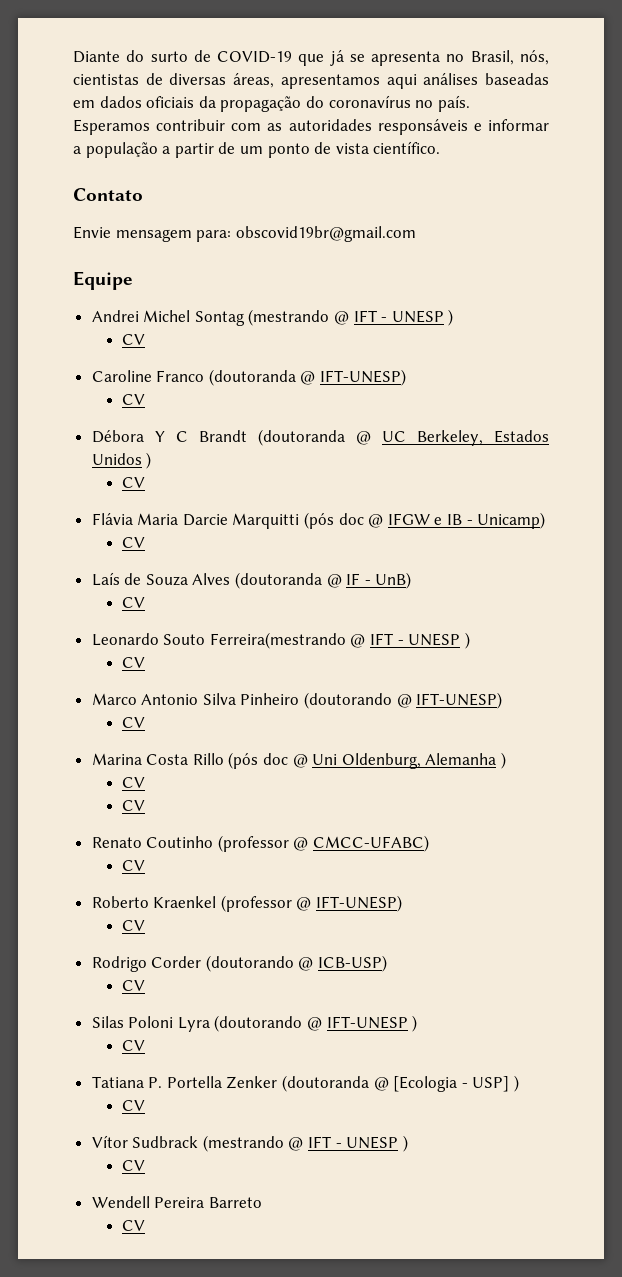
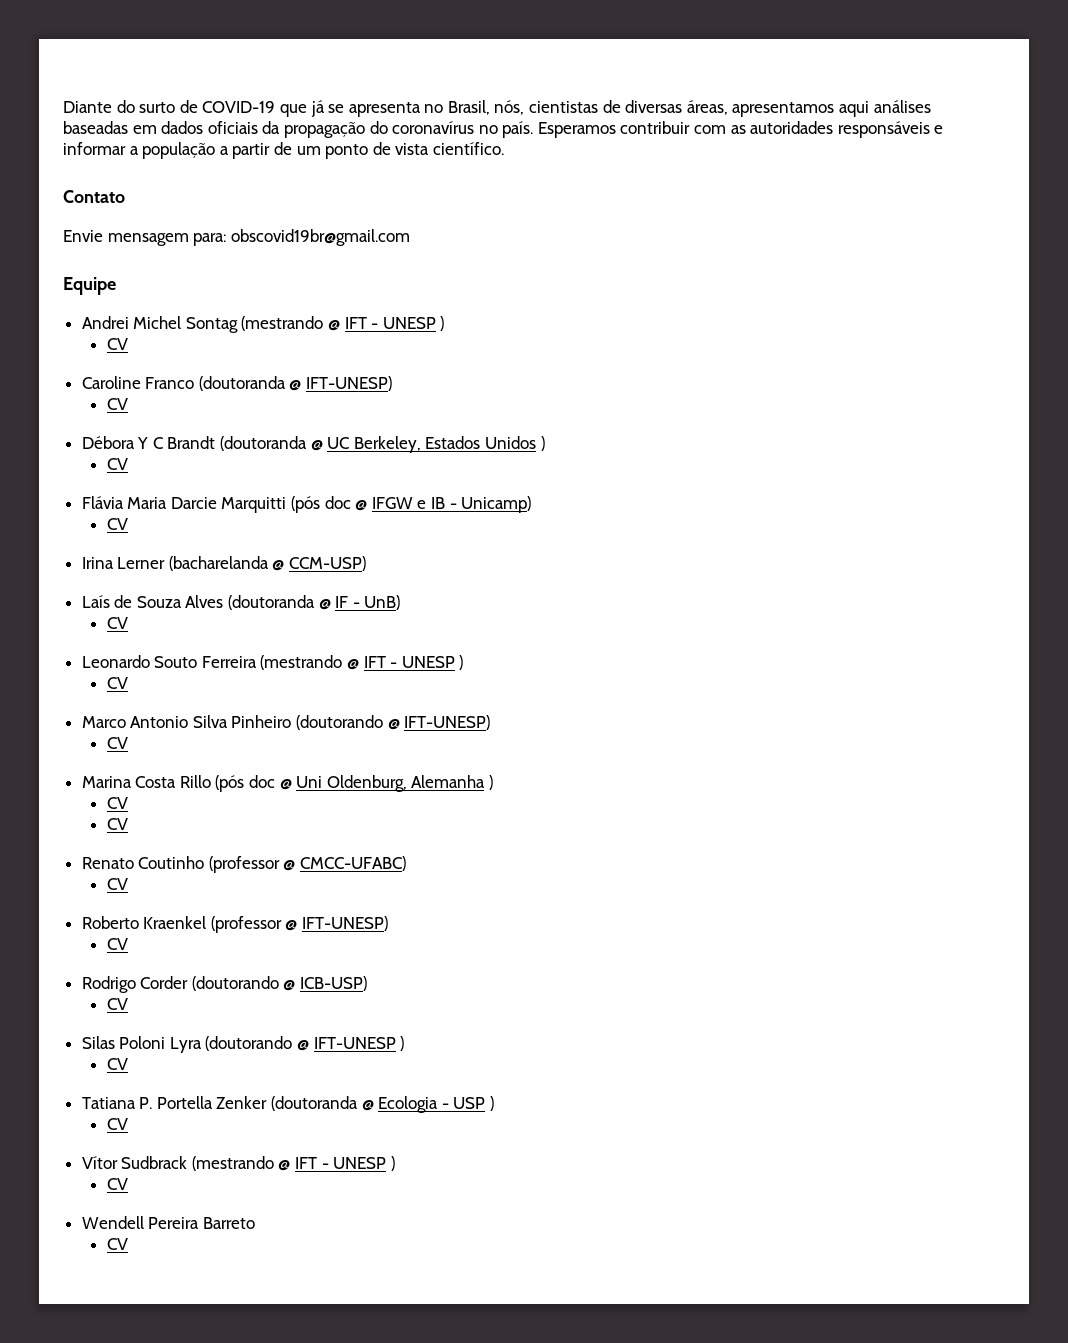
+ Irina Lerner (bacharelanda @ CCM-USP)
- Leonardo Souto Ferreira(mestrando @ IFT - UNESP )
+ Leonardo Souto Ferreira (mestrando @ IFT - UNESP )
- Tatiana P. Portella Zenker (doutoranda @ [Ecologia - USP] )
+ Tatiana P. Portella Zenker (doutoranda @ Ecologia - USP )

